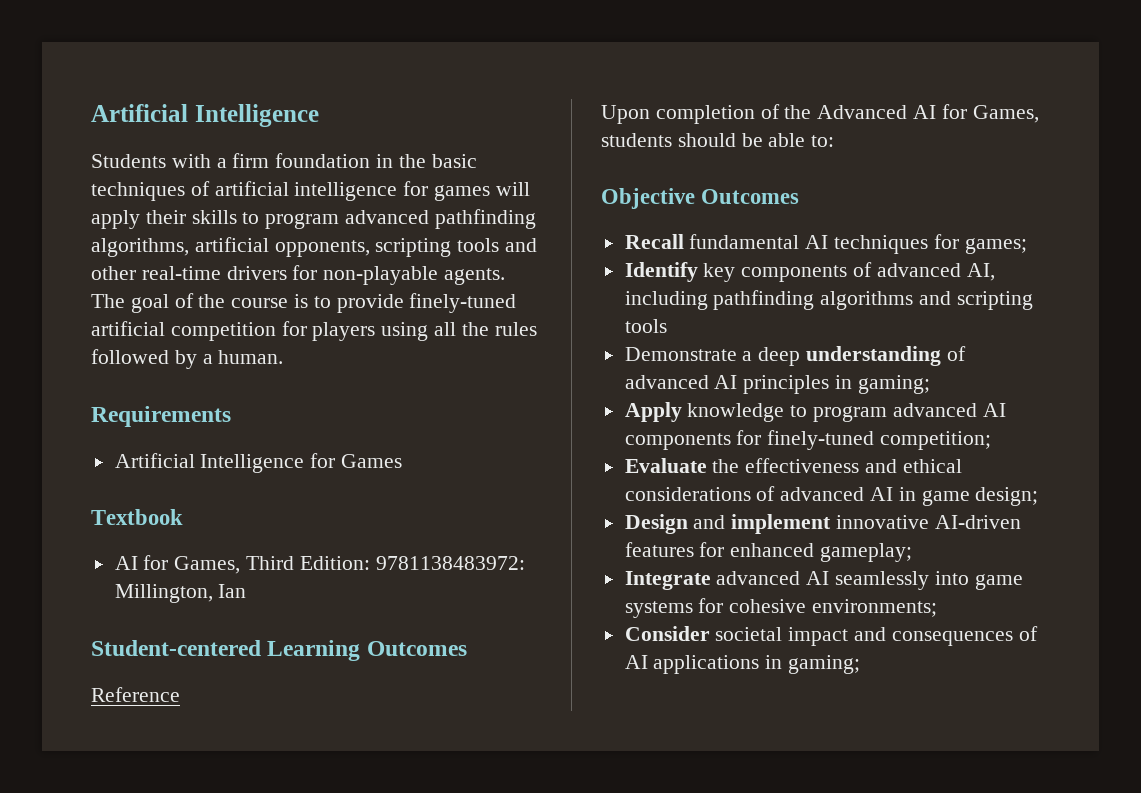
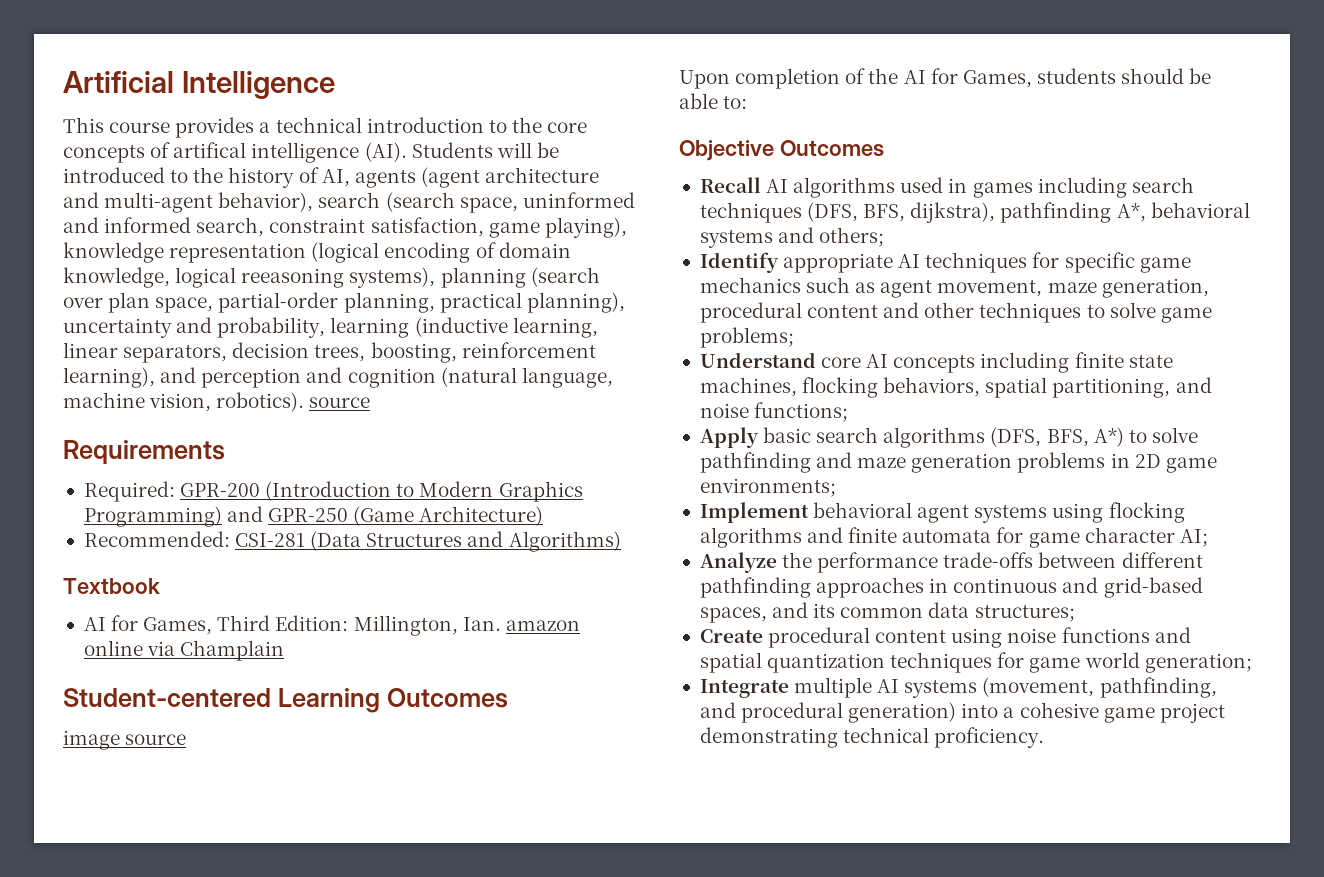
- Students with a firm foundation in the basic techniques of artificial intelligence for games will apply their skills to program advanced pathfinding algorithms, artificial opponents, scripting tools and other real-time drivers for non-playable agents. The goal of the course is to provide finely-tuned artificial competition for players using all the rules followed by a human.
+ This course provides a technical introduction to the core concepts of artifical intelligence (AI). Students will be introduced to the history of AI, agents (agent architecture and multi-agent behavior), search (search space, uninformed and informed search, constraint satisfaction, game playing), knowledge representation (logical encoding of domain knowledge, logical reeasoning systems), planning (search over plan space, partial-order planning, practical planning), uncertainty and probability, learning (inductive learning, linear separators, decision trees, boosting, reinforcement learning), and perception and cognition (natural language, machine vision, robotics). source
  Requirements
- Artificial Intelligence for Games
+ Required: GPR-200 (Introduction to Modern Graphics Programming) and GPR-250 (Game Architecture)
+ Recommended: CSI-281 (Data Structures and Algorithms)
- AI for Games, Third Edition: 9781138483972: Millington, Ian
+ AI for Games, Third Edition: Millington, Ian. amazon online via Champlain
- Reference
+ image source
- Upon completion of the Advanced AI for Games, students should be able to:
+ Upon completion of the AI for Games, students should be able to:
- Recall fundamental AI techniques for games;
- Identify key components of advanced AI, including pathfinding algorithms and scripting tools
- Demonstrate a deep understanding of advanced AI principles in gaming;
- Apply knowledge to program advanced AI components for finely-tuned competition;
- Evaluate the effectiveness and ethical considerations of advanced AI in game design;
- Design and implement innovative AI-driven features for enhanced gameplay;
- Integrate advanced AI seamlessly into game systems for cohesive environments;
- Consider societal impact and consequences of AI applications in gaming;
+ Recall AI algorithms used in games including search techniques (DFS, BFS, dijkstra), pathfinding A*, behavioral systems and others;
+ Identify appropriate AI techniques for specific game mechanics such as agent movement, maze generation, procedural content and other techniques to solve game problems;
+ Understand core AI concepts including finite state machines, flocking behaviors, spatial partitioning, and noise functions;
+ Apply basic search algorithms (DFS, BFS, A*) to solve pathfinding and maze generation problems in 2D game environments;
+ Implement behavioral agent systems using flocking algorithms and finite automata for game character AI;
+ Analyze the performance trade-offs between different pathfinding approaches in continuous and grid-based spaces, and its common data structures;
+ Create procedural content using noise functions and spatial quantization techniques for game world generation;
+ Integrate multiple AI systems (movement, pathfinding, and procedural generation) into a cohesive game project demonstrating technical proficiency.

